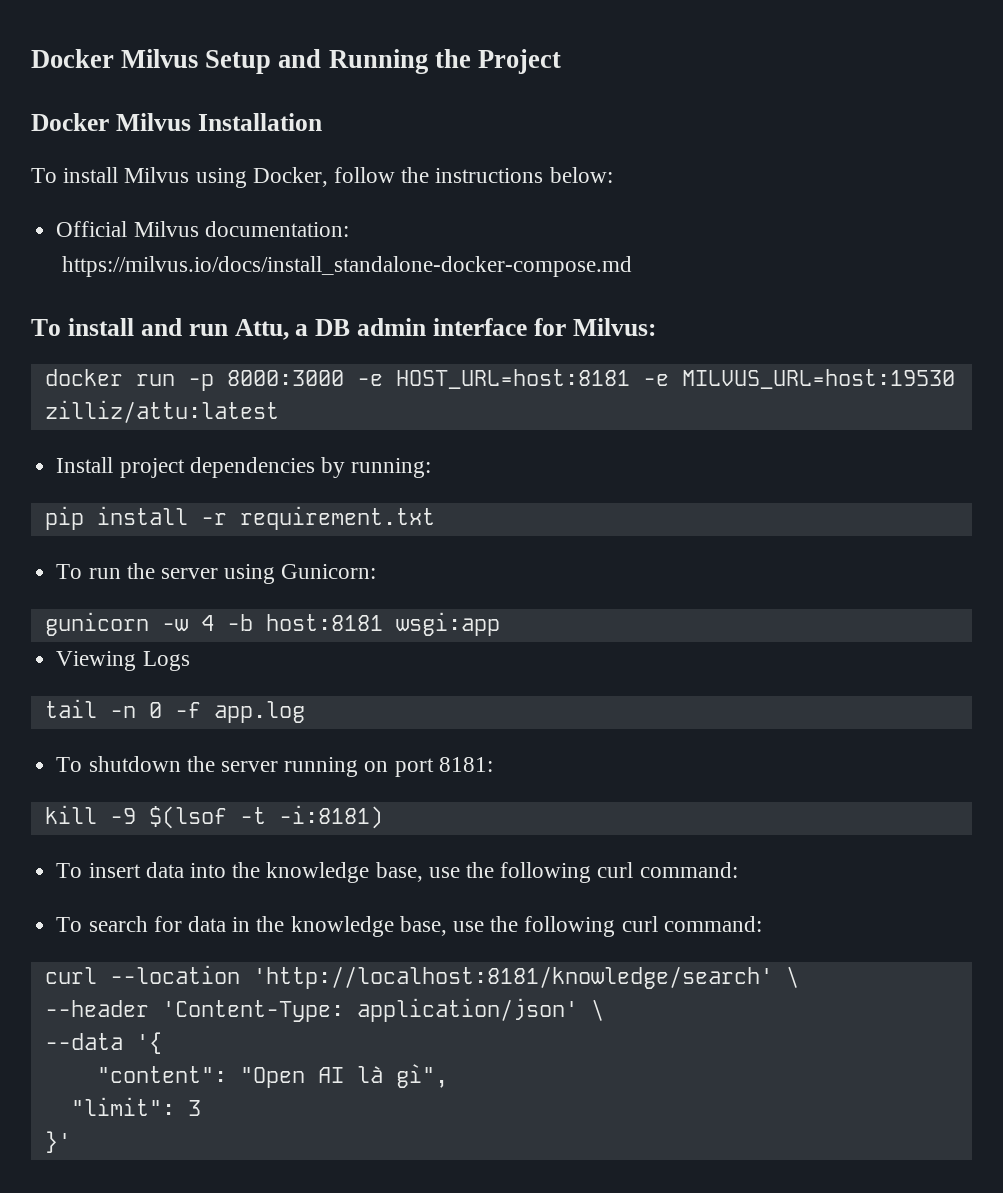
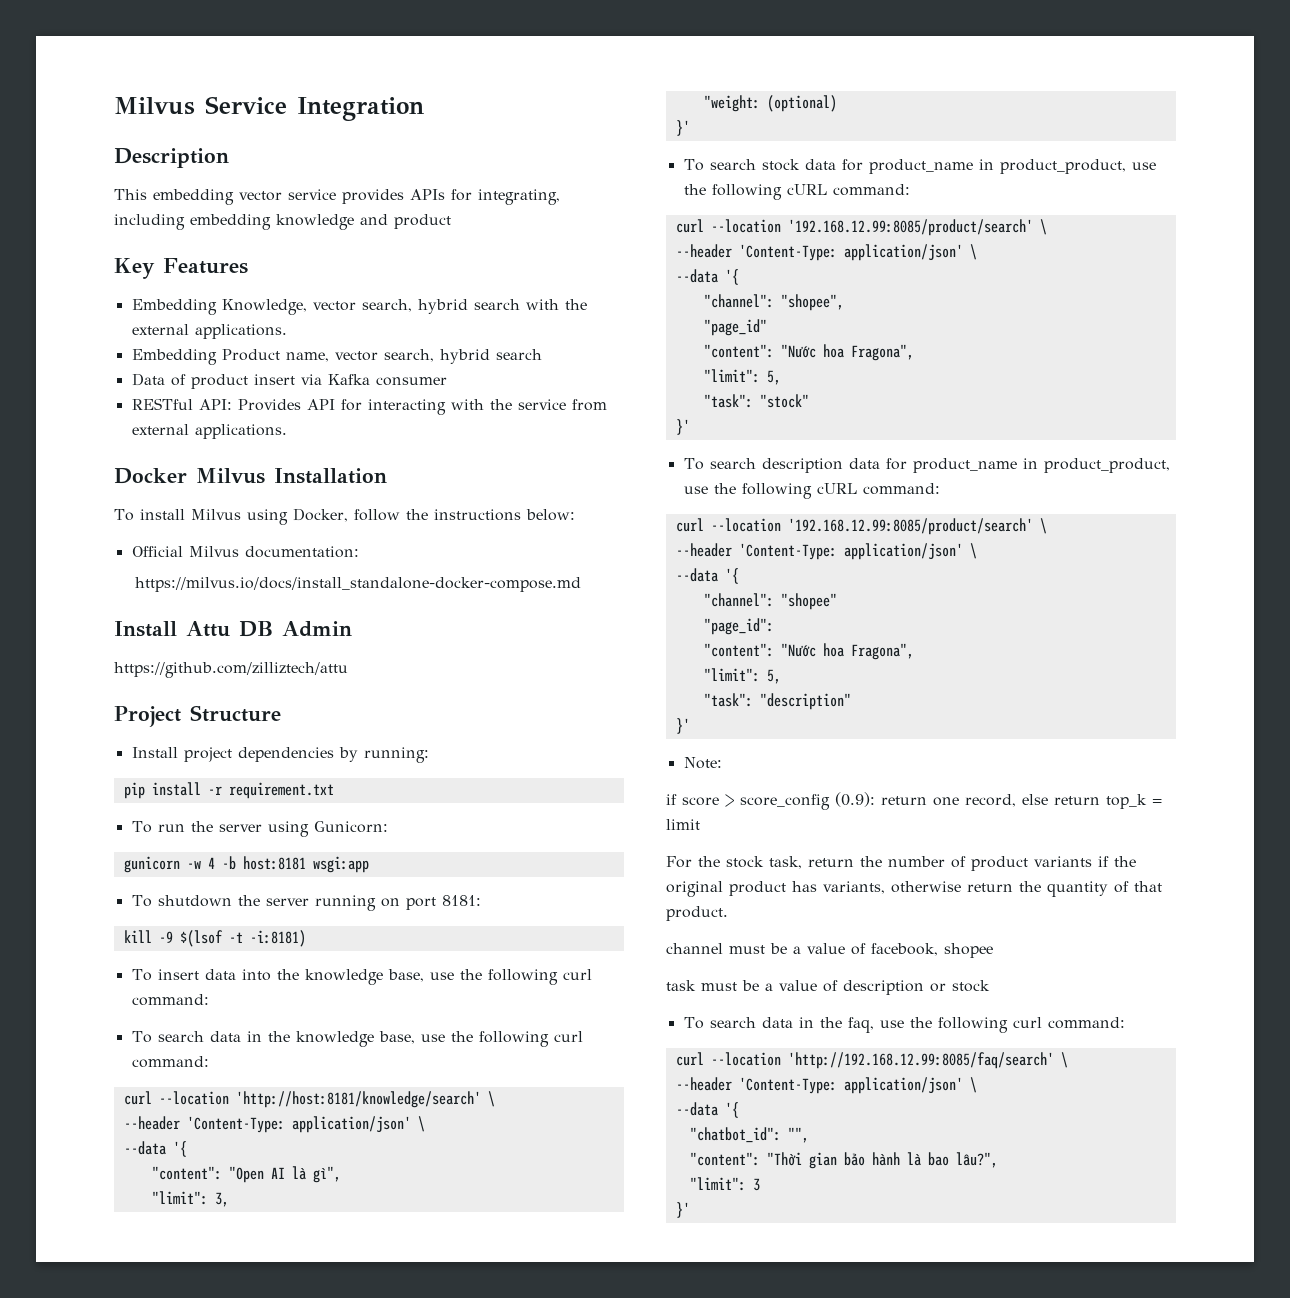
- Docker Milvus Setup and Running the Project
+ Milvus Service Integration
+ Description
+ This embedding vector service provides APIs for integrating, including embedding knowledge and product
+ Key Features
+ Embedding Knowledge, vector search, hybrid search with the external applications.
+ Embedding Product name, vector search, hybrid search
+ Data of product insert via Kafka consumer
+ RESTful API: Provides API for interacting with the service from external applications.
- To install and run Attu, a DB admin interface for Milvus:
- docker run -p 8000:3000 -e HOST_URL=host:8181 -e MILVUS_URL=host:19530 zilliz/attu:latest
+ Install Attu DB Admin
+ https://github.com/zilliztech/attu
+ Project Structure
- Viewing Logs
- tail -n 0 -f app.log
- To search for data in the knowledge base, use the following curl command:
+ To search data in the knowledge base, use the following curl command:
- curl --location 'http://localhost:8181/knowledge/search' \
+ curl --location 'http://host:8181/knowledge/search' \
+ "limit": 3,
+ "weight: (optional)
+ }'
+ To search stock data for product_name in product_product, use the following cURL command:
+ curl --location '192.168.12.99:8085/product/search' \
+ --header 'Content-Type: application/json' \
+ --data '{
+ "channel": "shopee",
+ "page_id"
+ "content": "Nước hoa Fragona",
+ "limit": 5,
+ "task": "stock"
+ }'
+ To search description data for product_name in product_product, use the following cURL command:
+ curl --location '192.168.12.99:8085/product/search' \
+ --header 'Content-Type: application/json' \
+ --data '{
+ "channel": "shopee"
+ "page_id":
+ "content": "Nước hoa Fragona",
+ "limit": 5,
+ "task": "description"
+ }'
+ Note:
+ if score > score_config (0.9): return one record, else return top_k = limit
+ For the stock task, return the number of product variants if the original product has variants, otherwise return the quantity of that product.
+ channel must be a value of facebook, shopee
+ task must be a value of description or stock
+ To search data in the faq, use the following curl command:
+ curl --location 'http://192.168.12.99:8085/faq/search' \
+ --header 'Content-Type: application/json' \
+ --data '{
+ "chatbot_id": "",
+ "content": "Thời gian bảo hành là bao lâu?",

